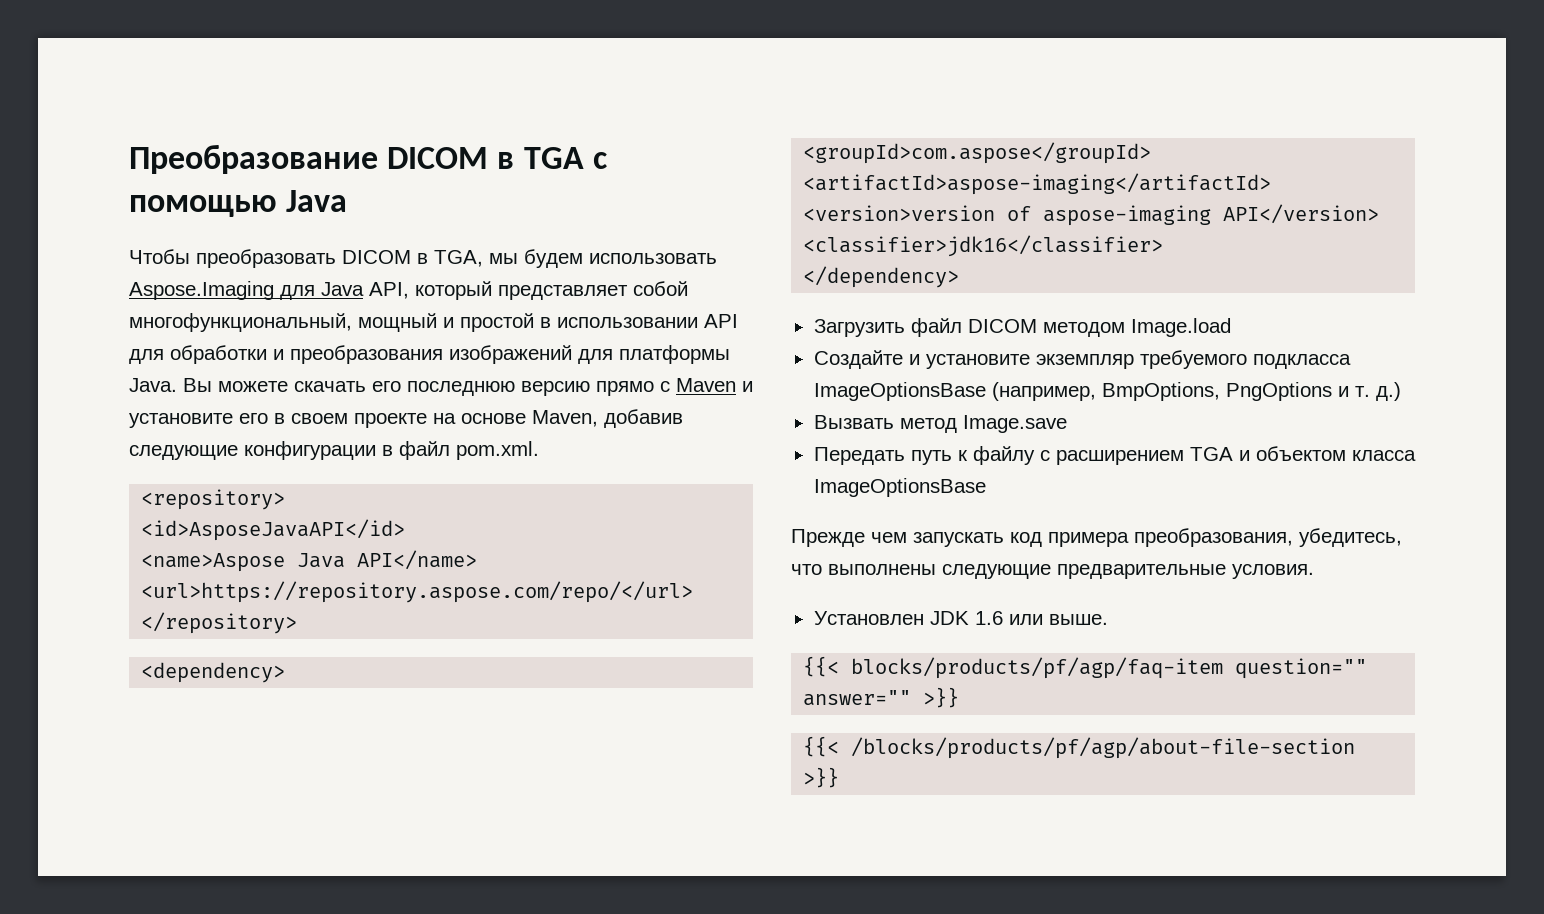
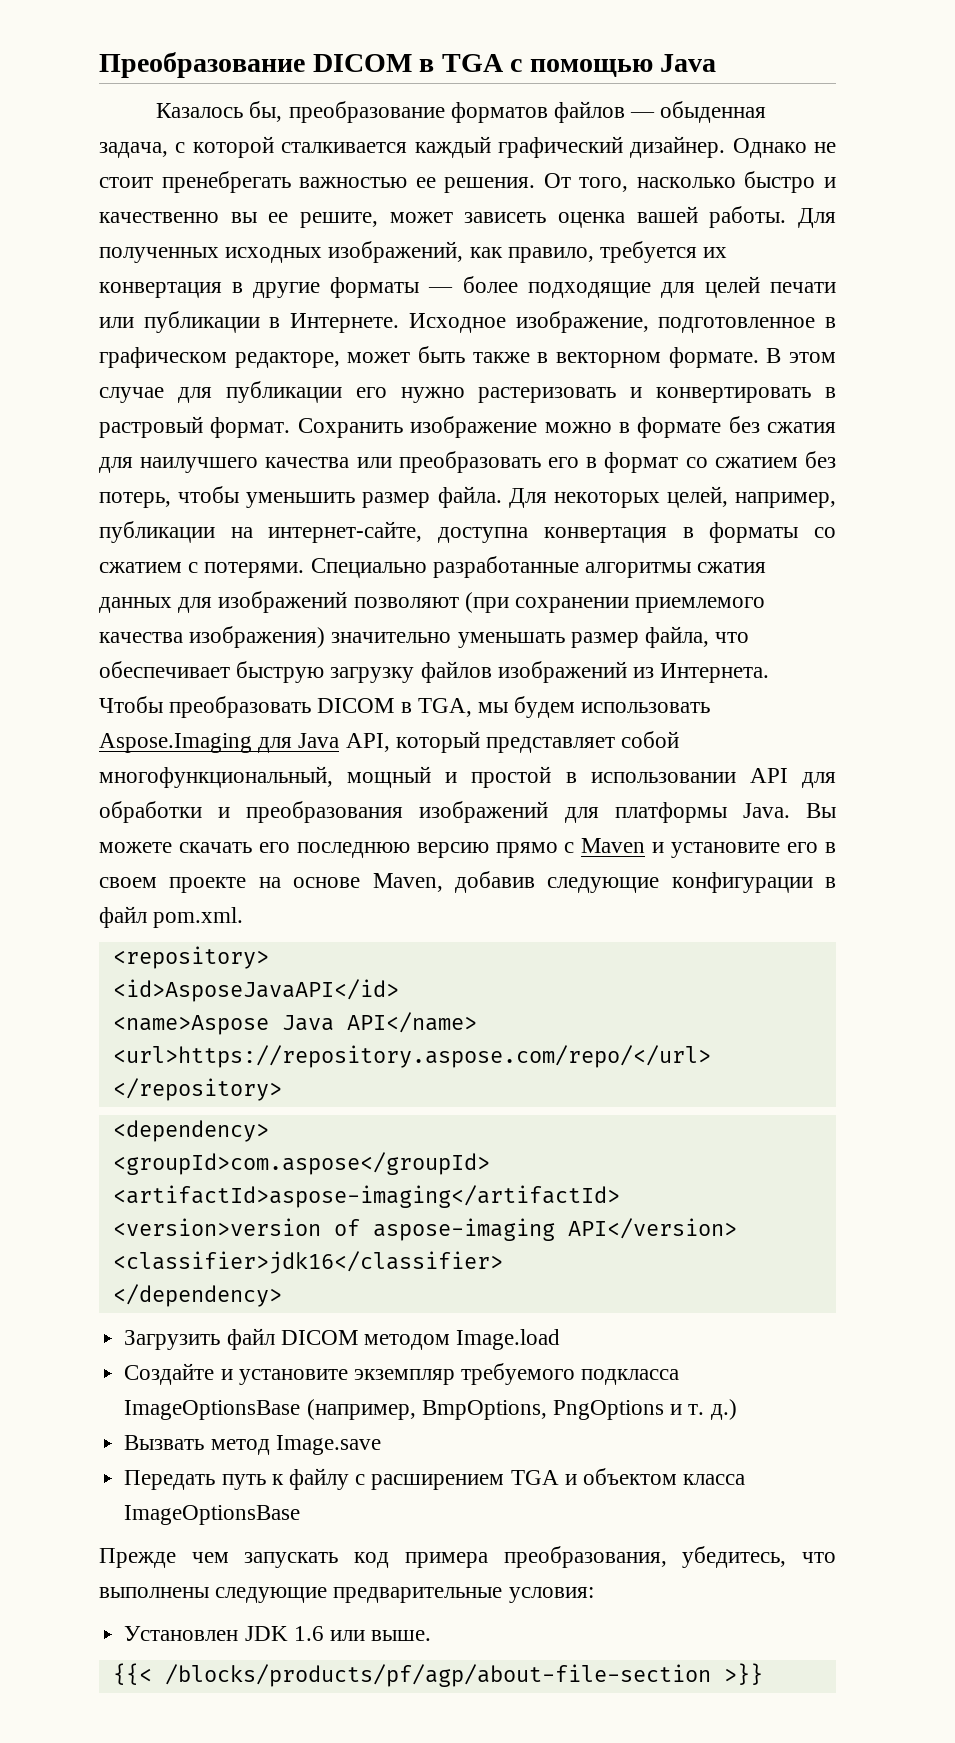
+ Казалось бы, преобразование форматов файлов — обыденная задача, с которой сталкивается каждый графический дизайнер. Однако не стоит пренебрегать важностью ее решения. От того, насколько быстро и качественно вы ее решите, может зависеть оценка вашей работы. Для полученных исходных изображений, как правило, требуется их конвертация в другие форматы — более подходящие для целей печати или публикации в Интернете. Исходное изображение, подготовленное в графическом редакторе, может быть также в векторном формате. В этом случае для публикации его нужно растеризовать и конвертировать в растровый формат. Сохранить изображение можно в формате без сжатия для наилучшего качества или преобразовать его в формат со сжатием без потерь, чтобы уменьшить размер файла. Для некоторых целей, например, публикации на интернет-сайте, доступна конвертация в форматы со сжатием с потерями. Специально разработанные алгоритмы сжатия данных для изображений позволяют (при сохранении приемлемого качества изображения) значительно уменьшать размер файла, что обеспечивает быструю загрузку файлов изображений из Интернета.
- Прежде чем запускать код примера преобразования, убедитесь, что выполнены следующие предварительные условия.
+ Прежде чем запускать код примера преобразования, убедитесь, что выполнены следующие предварительные условия:
- {{< blocks/products/pf/agp/faq-item question="" answer="" >}}

